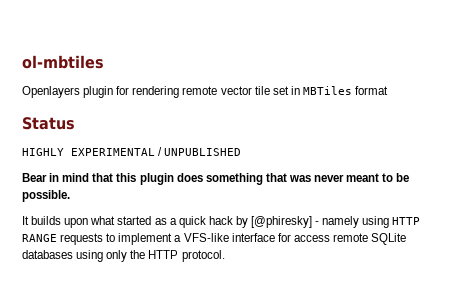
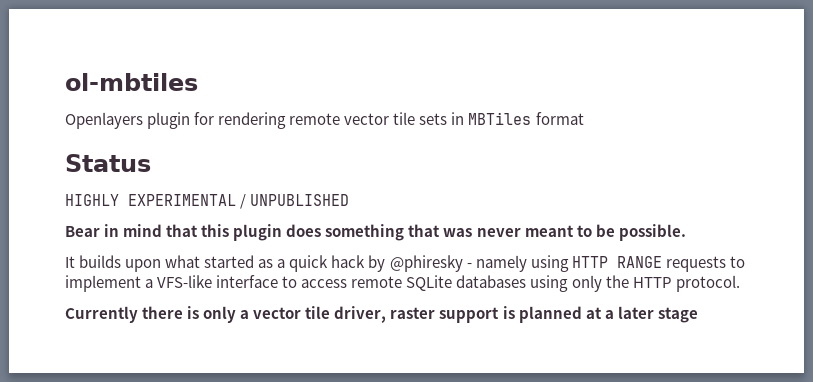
- Openlayers plugin for rendering remote vector tile set in MBTiles format
+ Openlayers plugin for rendering remote vector tile sets in MBTiles format
- It builds upon what started as a quick hack by [@phiresky] - namely using HTTP RANGE requests to implement a VFS-like interface for access remote SQLite databases using only the HTTP protocol.
+ It builds upon what started as a quick hack by @phiresky - namely using HTTP RANGE requests to implement a VFS-like interface to access remote SQLite databases using only the HTTP protocol.
+ Currently there is only a vector tile driver, raster support is planned at a later stage

